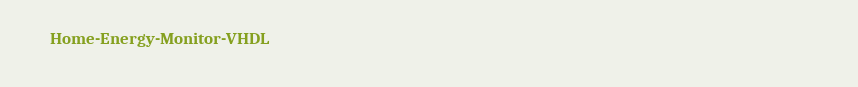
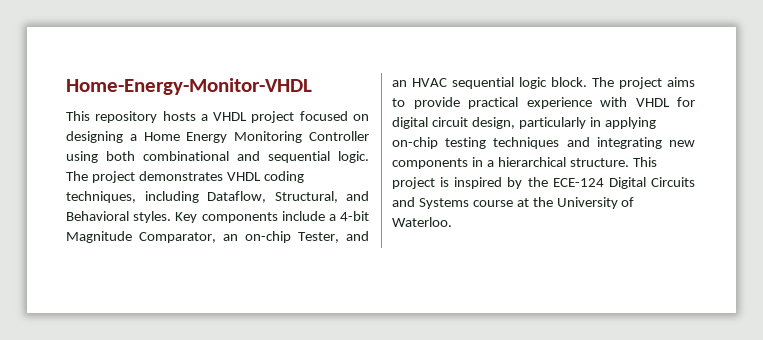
+ This repository hosts a VHDL project focused on designing a Home Energy Monitoring Controller using both combinational and sequential logic. The project demonstrates VHDL coding techniques, including Dataflow, Structural, and Behavioral styles. Key components include a 4-bit Magnitude Comparator, an on-chip Tester, and an HVAC sequential logic block. The project aims to provide practical experience with VHDL for digital circuit design, particularly in applying on-chip testing techniques and integrating new components in a hierarchical structure. This project is inspired by the ECE-124 Digital Circuits and Systems course at the University of Waterloo.

